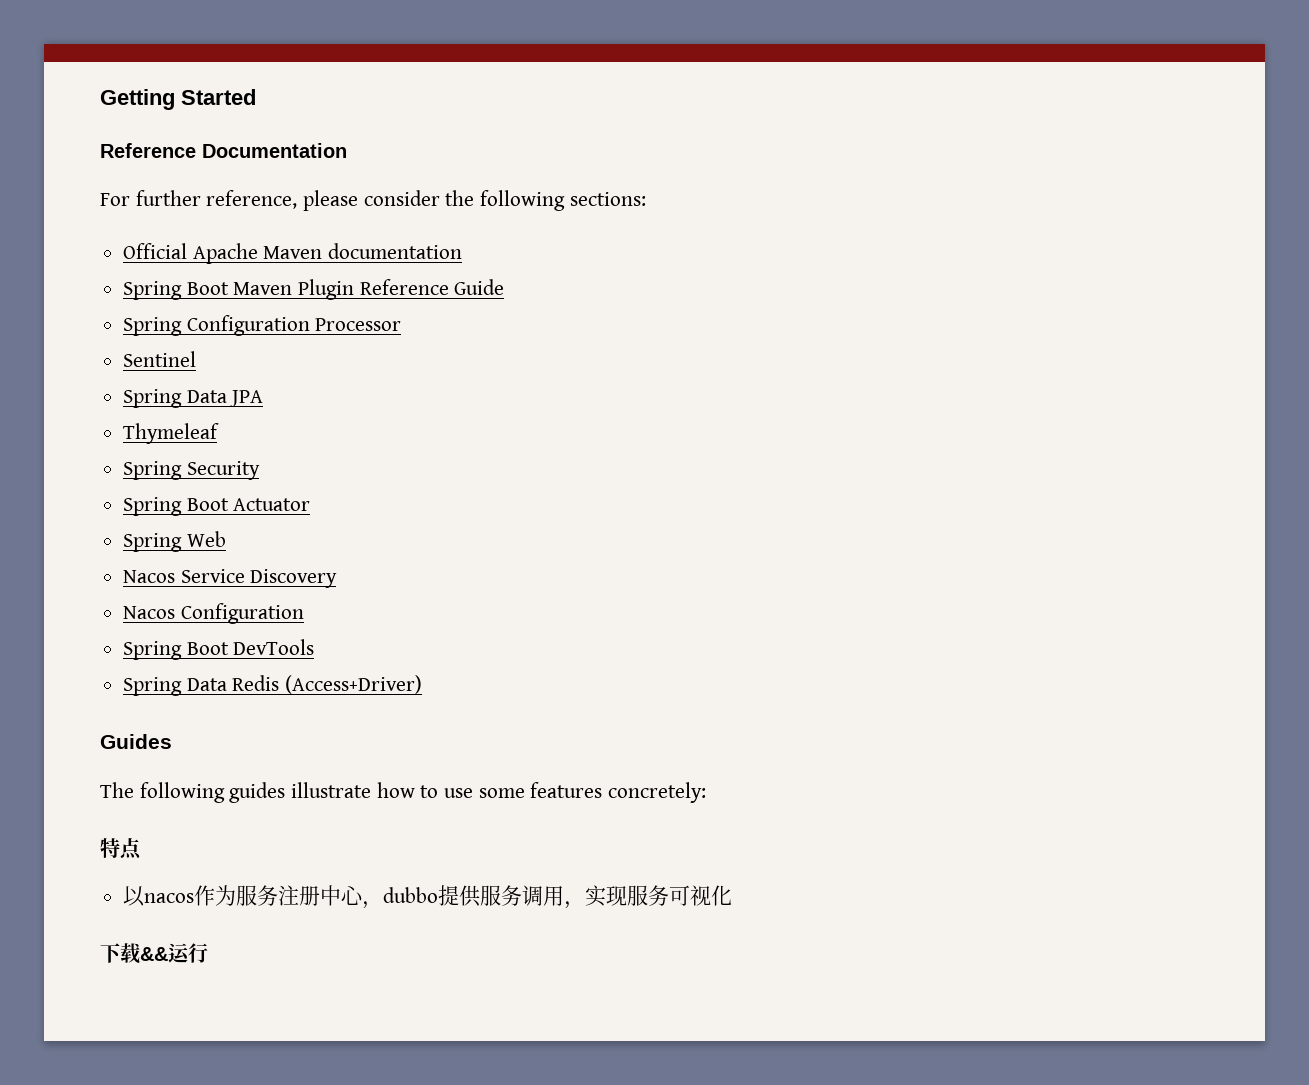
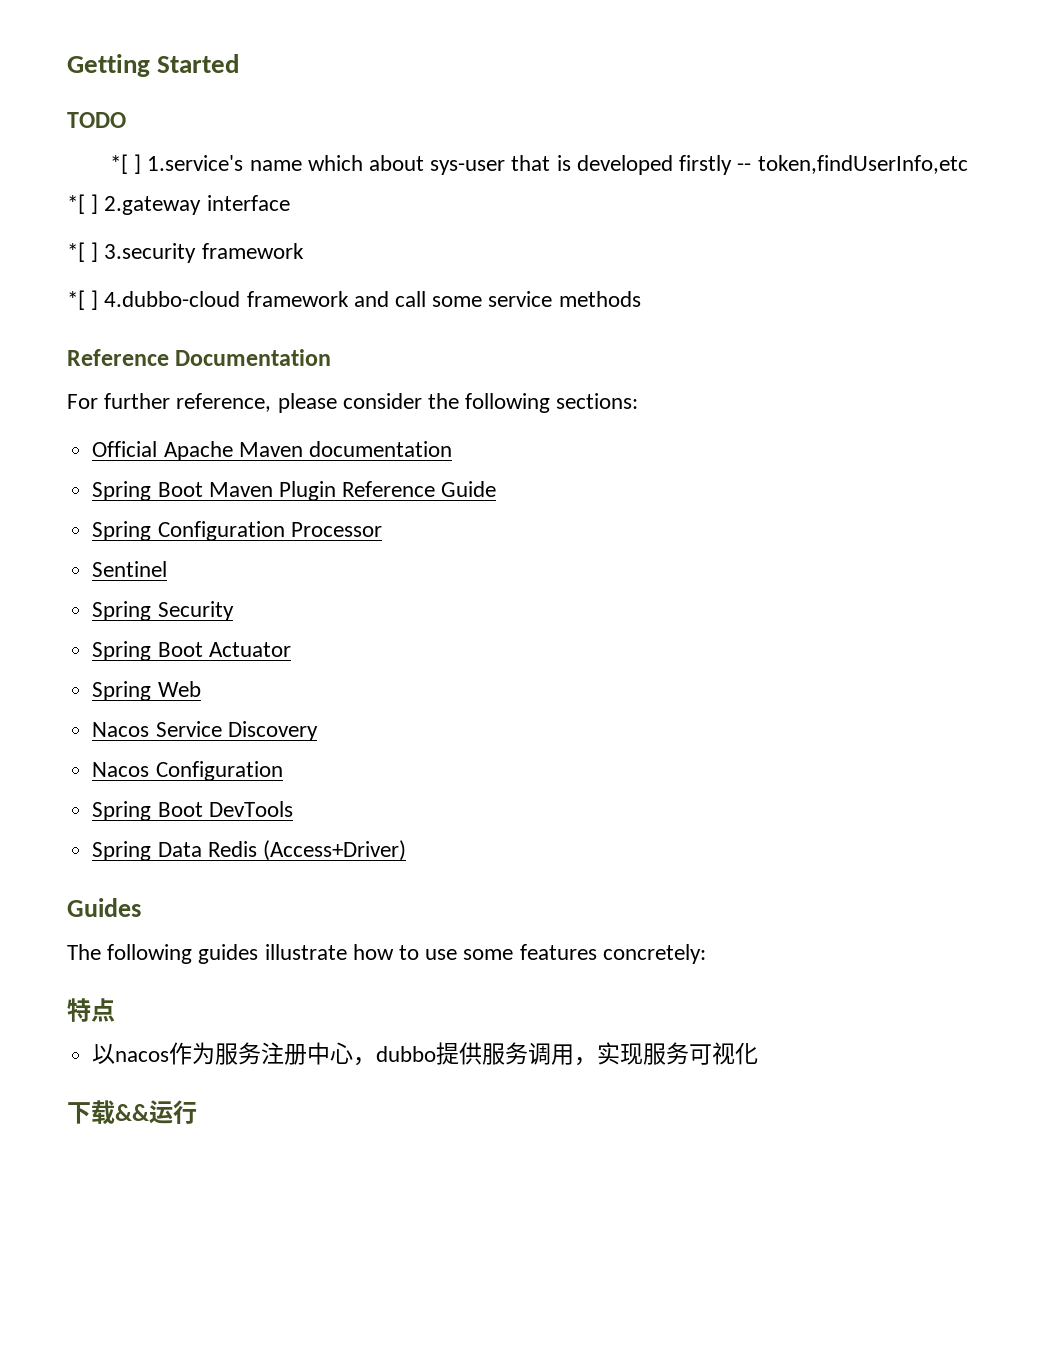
+ TODO
+ *[ ] 1.service's name which about sys-user that is developed firstly -- token,findUserInfo,etc *[ ] 2.gateway interface
+ *[ ] 3.security framework
+ *[ ] 4.dubbo-cloud framework and call some service methods
- Spring Data JPA
- Thymeleaf

